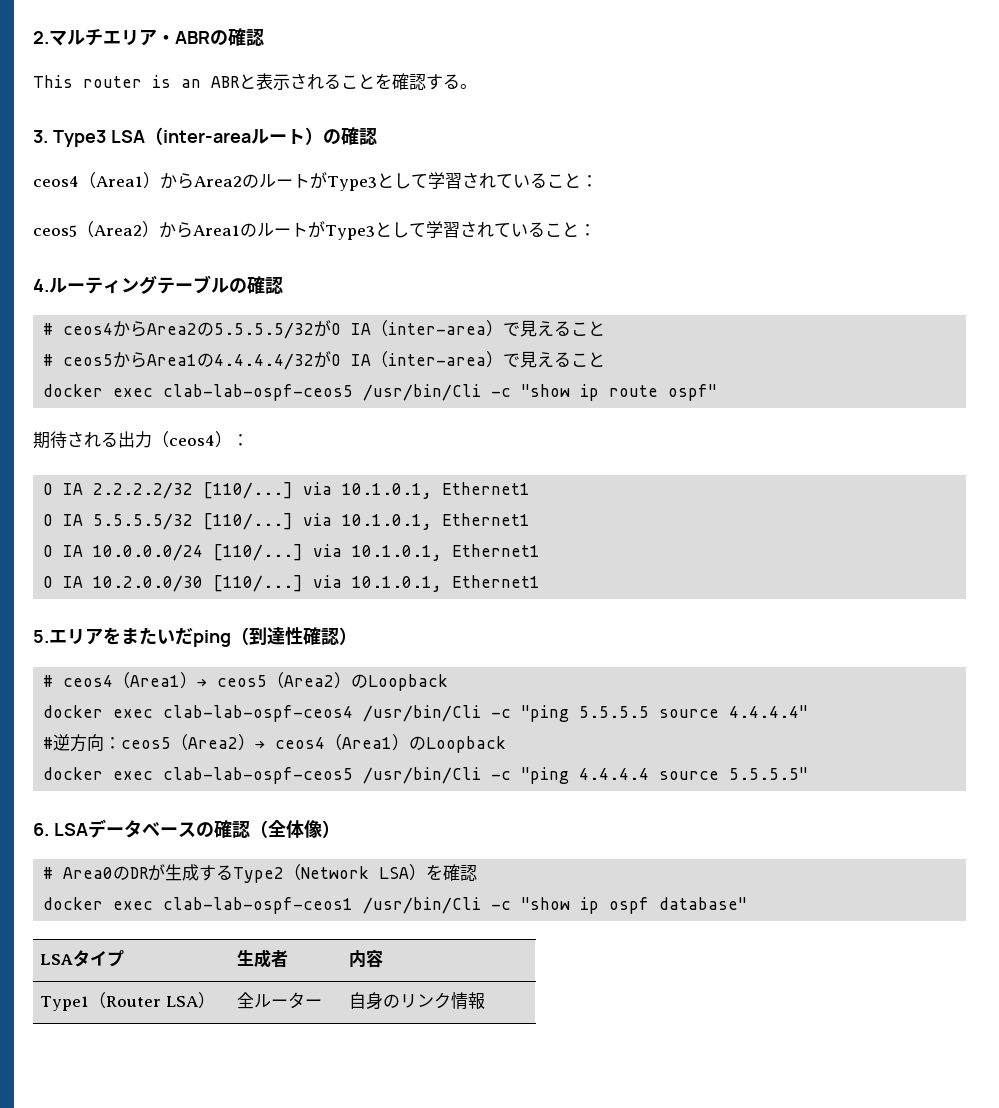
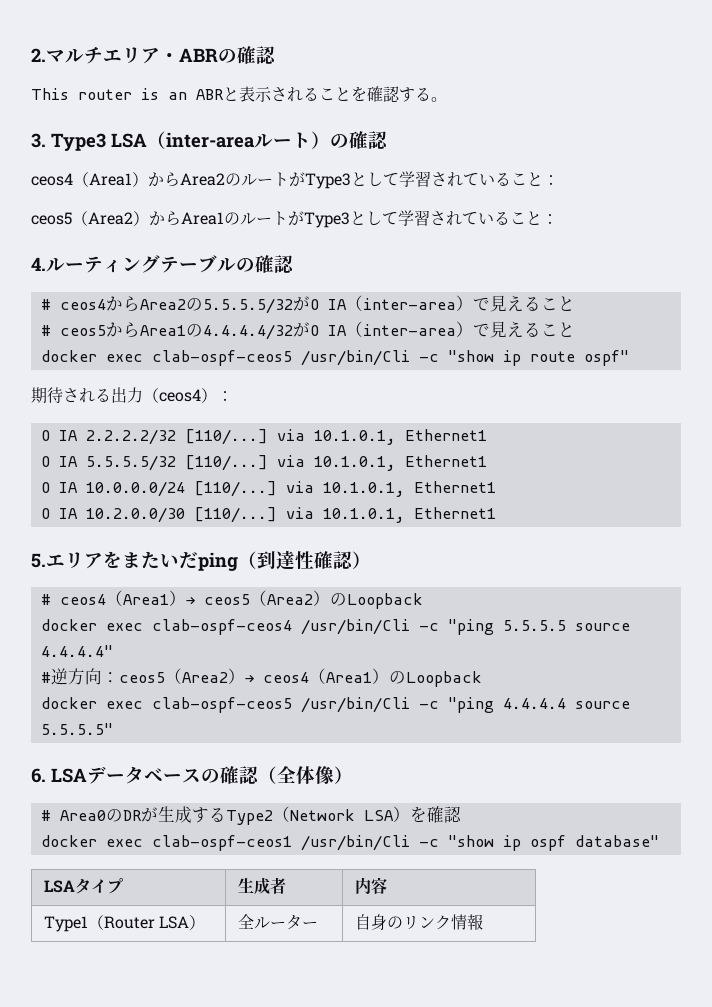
- docker exec clab-lab-ospf-ceos5 /usr/bin/Cli -c "show ip route ospf"
+ docker exec clab-ospf-ceos5 /usr/bin/Cli -c "show ip route ospf"
- docker exec clab-lab-ospf-ceos4 /usr/bin/Cli -c "ping 5.5.5.5 source 4.4.4.4"
+ docker exec clab-ospf-ceos4 /usr/bin/Cli -c "ping 5.5.5.5 source 4.4.4.4"
- docker exec clab-lab-ospf-ceos5 /usr/bin/Cli -c "ping 4.4.4.4 source 5.5.5.5"
+ docker exec clab-ospf-ceos5 /usr/bin/Cli -c "ping 4.4.4.4 source 5.5.5.5"
- docker exec clab-lab-ospf-ceos1 /usr/bin/Cli -c "show ip ospf database"
+ docker exec clab-ospf-ceos1 /usr/bin/Cli -c "show ip ospf database"

